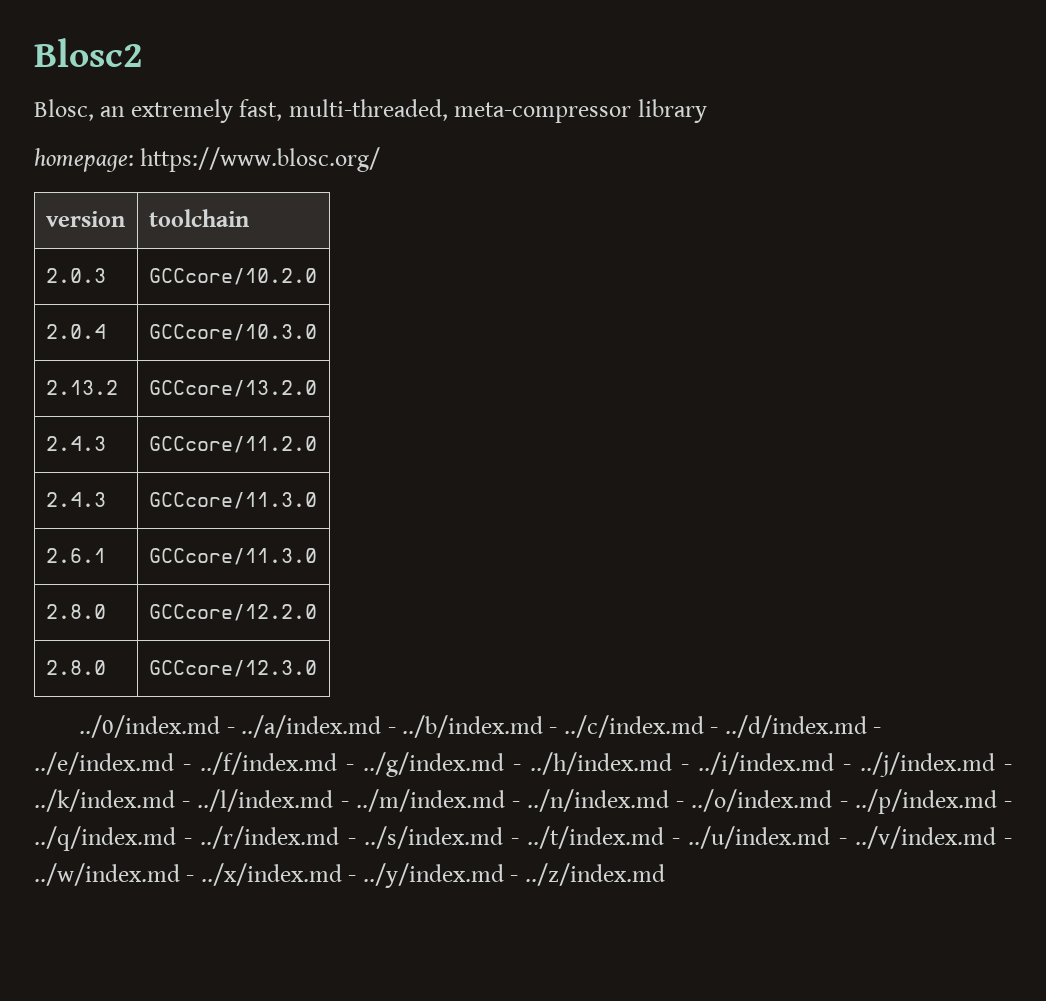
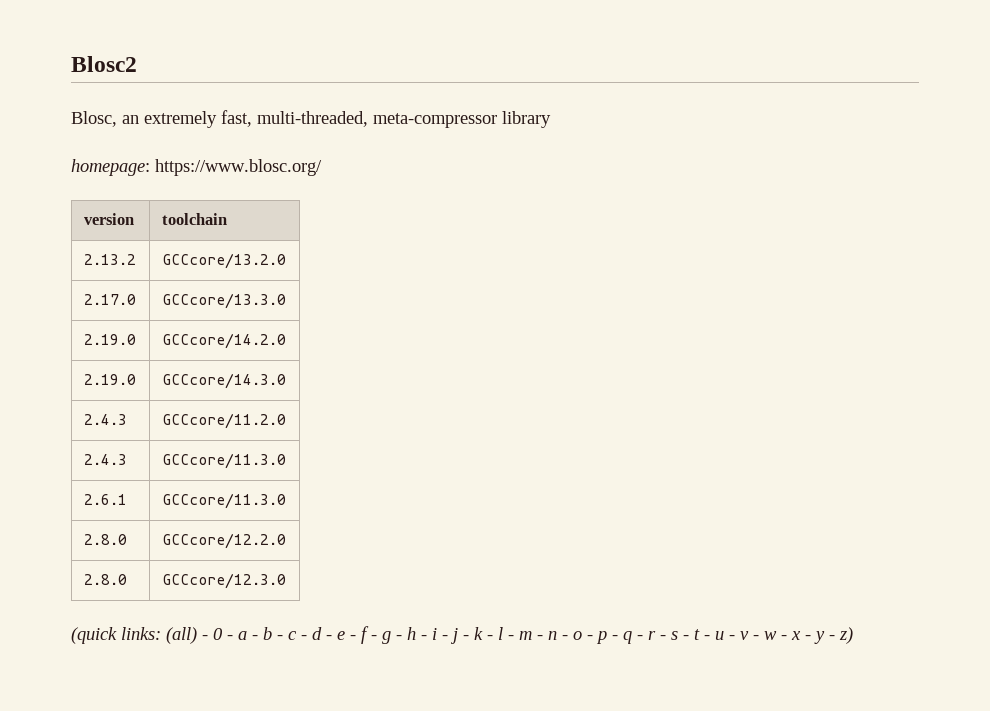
- 2.0.3 | GCCcore/10.2.0
- 2.0.4 | GCCcore/10.3.0
  2.13.2 | GCCcore/13.2.0
+ 2.17.0 | GCCcore/13.3.0
+ 2.19.0 | GCCcore/14.2.0
+ 2.19.0 | GCCcore/14.3.0
- ../0/index.md - ../a/index.md - ../b/index.md - ../c/index.md - ../d/index.md - ../e/index.md - ../f/index.md - ../g/index.md - ../h/index.md - ../i/index.md - ../j/index.md - ../k/index.md - ../l/index.md - ../m/index.md - ../n/index.md - ../o/index.md - ../p/index.md - ../q/index.md - ../r/index.md - ../s/index.md - ../t/index.md - ../u/index.md - ../v/index.md - ../w/index.md - ../x/index.md - ../y/index.md - ../z/index.md
+ (quick links: (all) - 0 - a - b - c - d - e - f - g - h - i - j - k - l - m - n - o - p - q - r - s - t - u - v - w - x - y - z)

